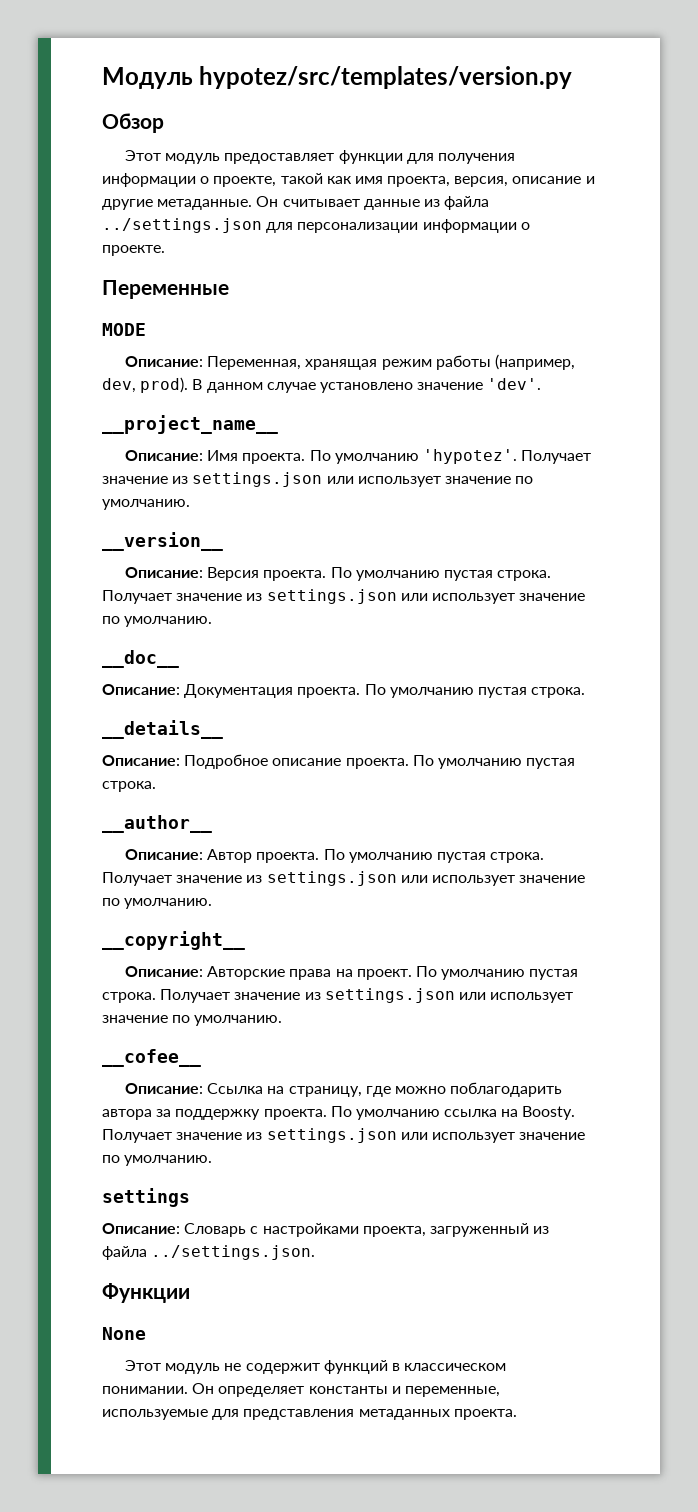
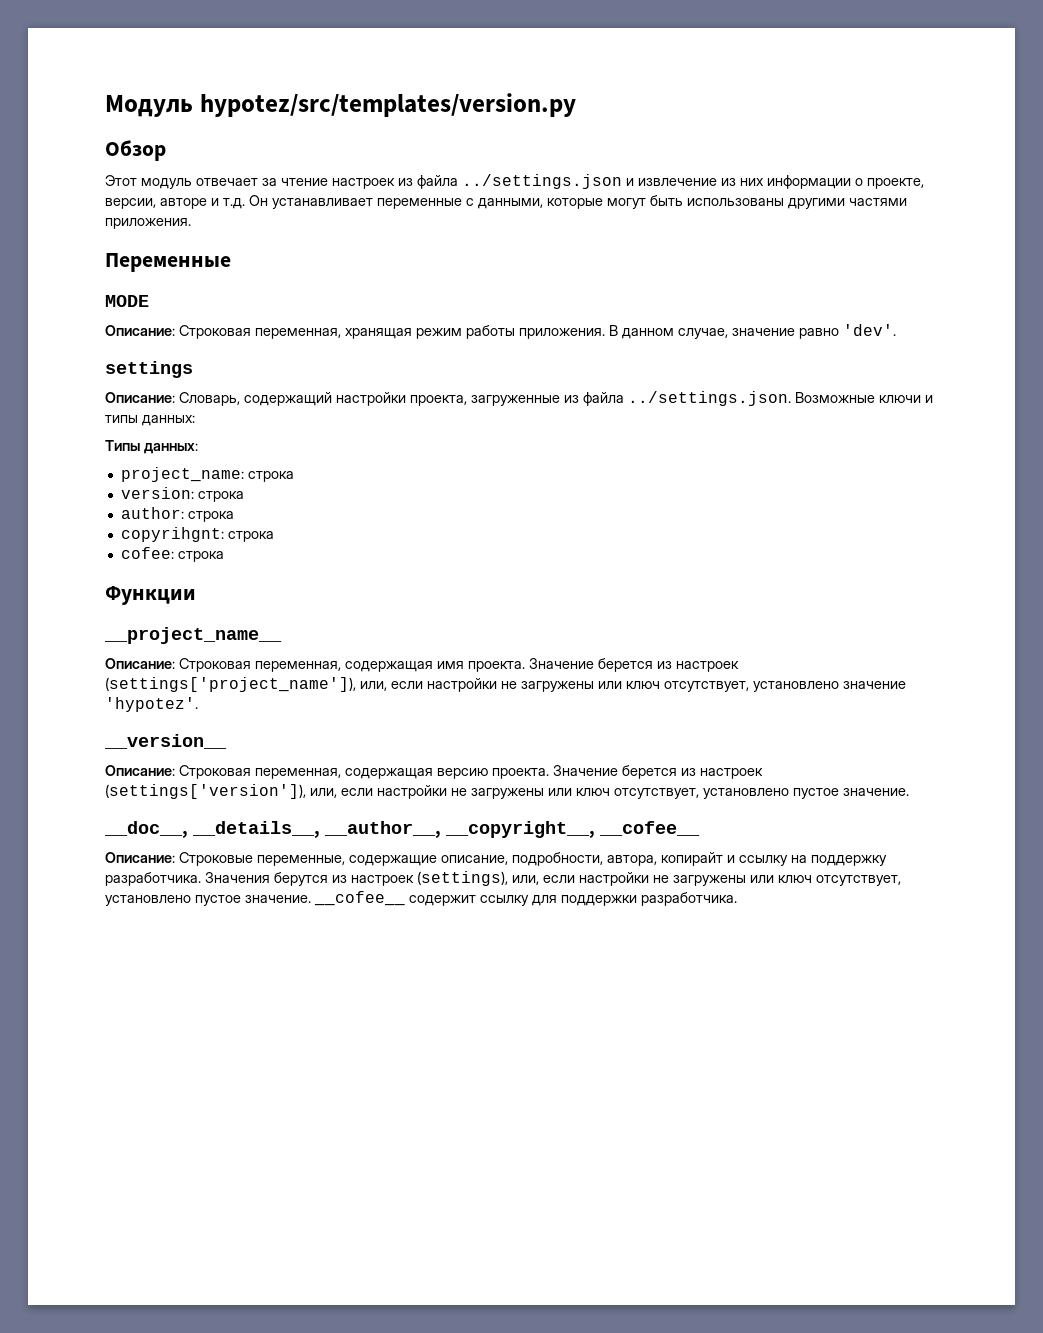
- Этот модуль предоставляет функции для получения информации о проекте, такой как имя проекта, версия, описание и другие метаданные. Он считывает данные из файла ../settings.json для персонализации информации о проекте.
+ Этот модуль отвечает за чтение настроек из файла ../settings.json и извлечение из них информации о проекте, версии, авторе и т.д. Он устанавливает переменные с данными, которые могут быть использованы другими частями приложения.
- Описание: Переменная, хранящая режим работы (например, dev, prod). В данном случае установлено значение 'dev'.
+ Описание: Строковая переменная, хранящая режим работы приложения. В данном случае, значение равно 'dev'.
+ settings
+ Описание: Словарь, содержащий настройки проекта, загруженные из файла ../settings.json. Возможные ключи и типы данных:
+ Типы данных:
+ project_name: строка
+ version: строка
+ author: строка
+ copyrihgnt: строка
+ cofee: строка
+ Функции
  __project_name__
- Описание: Имя проекта. По умолчанию 'hypotez'. Получает значение из settings.json или использует значение по умолчанию.
+ Описание: Строковая переменная, содержащая имя проекта. Значение берется из настроек (settings['project_name']), или, если настройки не загружены или ключ отсутствует, установлено значение 'hypotez'.
  __version__
- Описание: Версия проекта. По умолчанию пустая строка. Получает значение из settings.json или использует значение по умолчанию.
- __doc__
- Описание: Документация проекта. По умолчанию пустая строка.
- __details__
- Описание: Подробное описание проекта. По умолчанию пустая строка.
- __author__
- Описание: Автор проекта. По умолчанию пустая строка. Получает значение из settings.json или использует значение по умолчанию.
- __copyright__
- Описание: Авторские права на проект. По умолчанию пустая строка. Получает значение из settings.json или использует значение по умолчанию.
- __cofee__
- Описание: Ссылка на страницу, где можно поблагодарить автора за поддержку проекта. По умолчанию ссылка на Boosty. Получает значение из settings.json или использует значение по умолчанию.
- settings
- Описание: Словарь с настройками проекта, загруженный из файла ../settings.json.
- Функции
- None
- Этот модуль не содержит функций в классическом понимании. Он определяет константы и переменные, используемые для представления метаданных проекта.
+ Описание: Строковая переменная, содержащая версию проекта. Значение берется из настроек (settings['version']), или, если настройки не загружены или ключ отсутствует, установлено пустое значение.
+ __doc__, __details__, __author__, __copyright__, __cofee__
+ Описание: Строковые переменные, содержащие описание, подробности, автора, копирайт и ссылку на поддержку разработчика. Значения берутся из настроек (settings), или, если настройки не загружены или ключ отсутствует, установлено пустое значение. __cofee__ содержит ссылку для поддержки разработчика.

